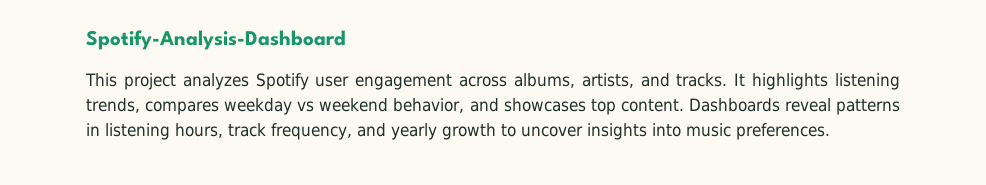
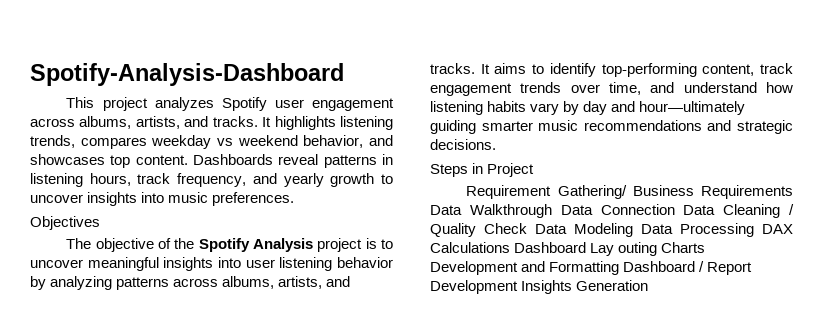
+ Objectives
+ The objective of the Spotify Analysis project is to uncover meaningful insights into user listening behavior by analyzing patterns across albums, artists, and tracks. It aims to identify top-performing content, track engagement trends over time, and understand how listening habits vary by day and hour—ultimately guiding smarter music recommendations and strategic decisions.
+ Steps in Project
+ Requirement Gathering/ Business Requirements Data Walkthrough Data Connection Data Cleaning / Quality Check Data Modeling Data Processing DAX Calculations Dashboard Lay outing Charts Development and Formatting Dashboard / Report Development Insights Generation

